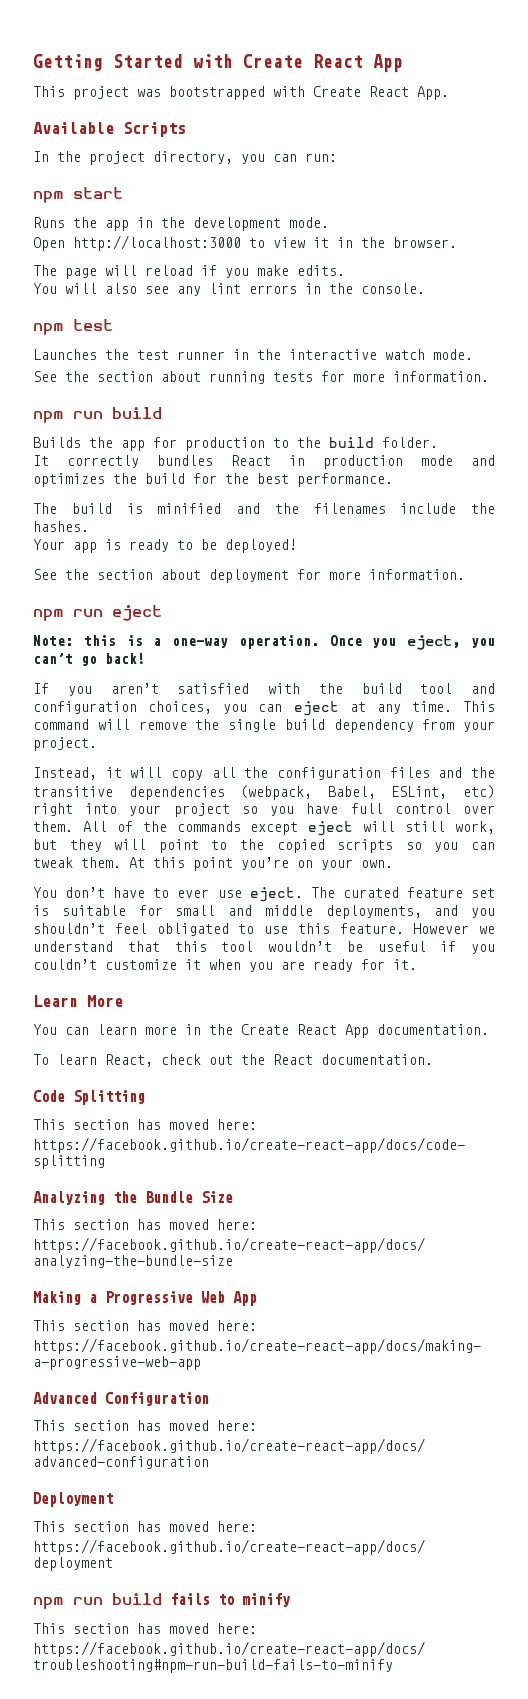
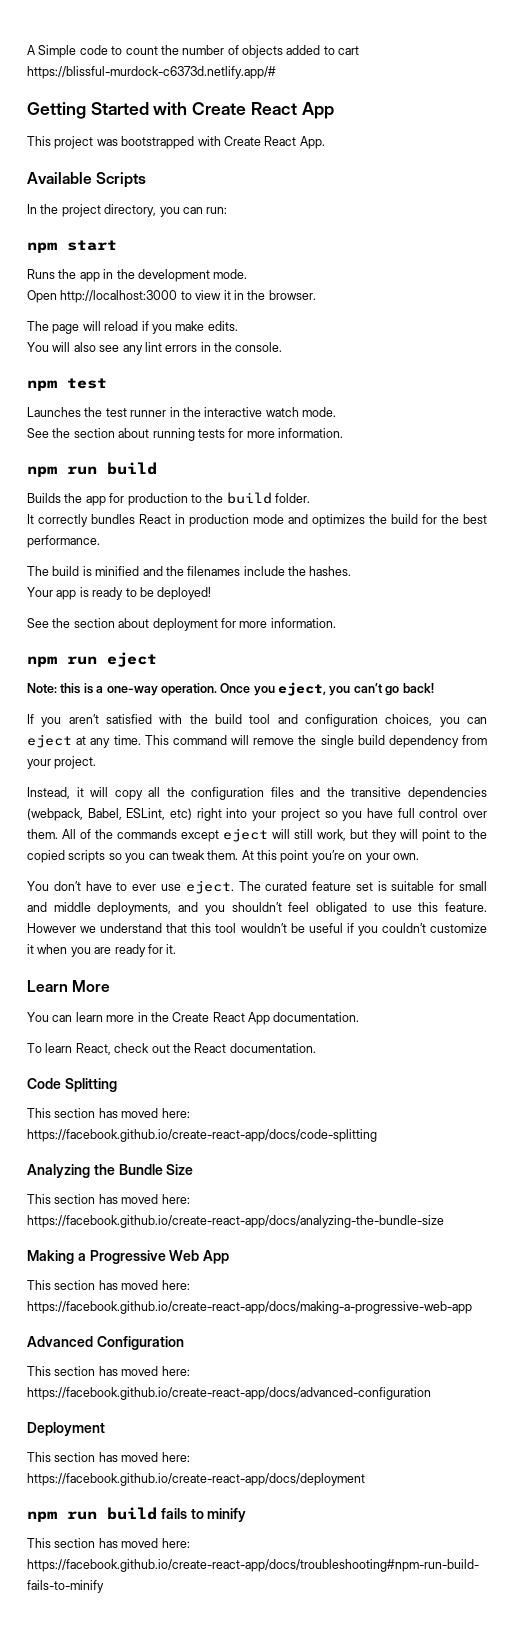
+ A Simple code to count the number of objects added to cart https://blissful-murdock-c6373d.netlify.app/#

